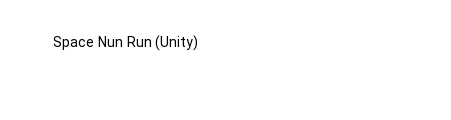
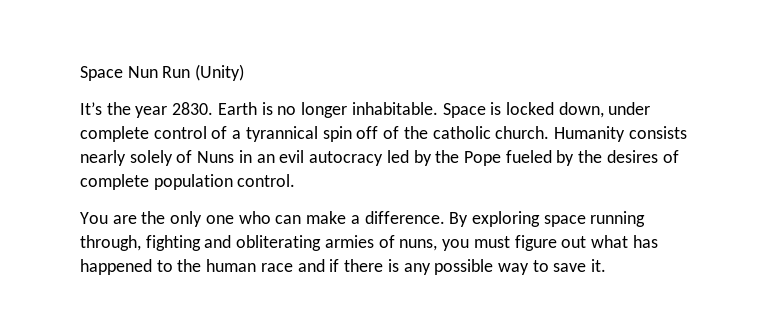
+ It’s the year 2830. Earth is no longer inhabitable. Space is locked down, under complete control of a tyrannical spin off of the catholic church. Humanity consists nearly solely of Nuns in an evil autocracy led by the Pope fueled by the desires of complete population control.
+ You are the only one who can make a difference. By exploring space running through, fighting and obliterating armies of nuns, you must figure out what has happened to the human race and if there is any possible way to save it.

